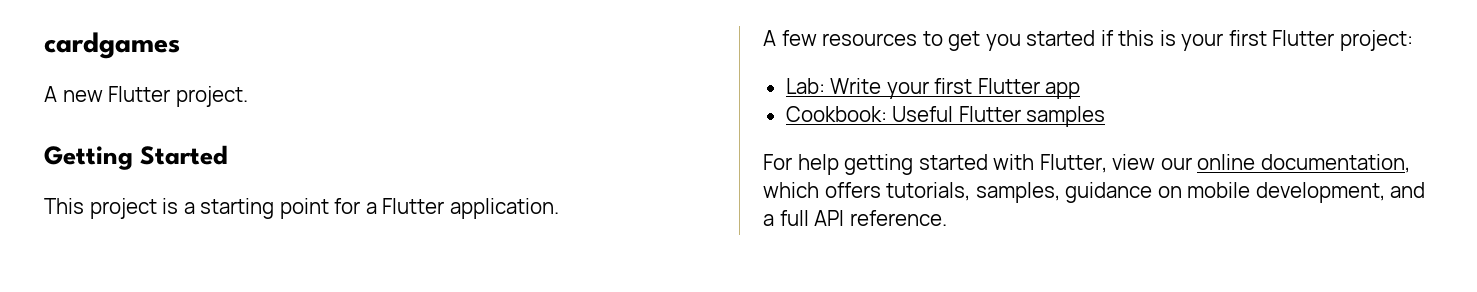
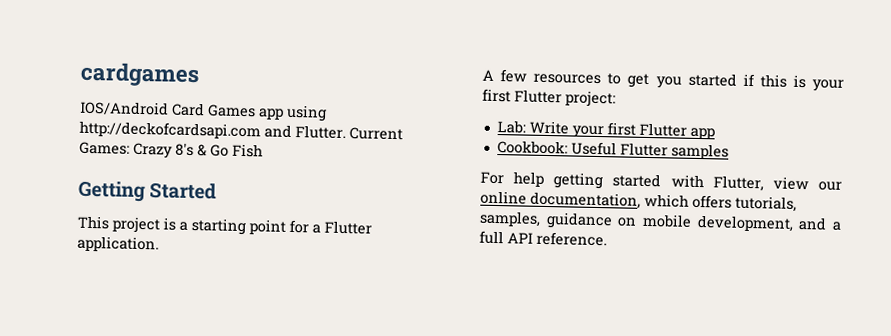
- A new Flutter project.
+ IOS/Android Card Games app using http://deckofcardsapi.com and Flutter. Current Games: Crazy 8's & Go Fish

